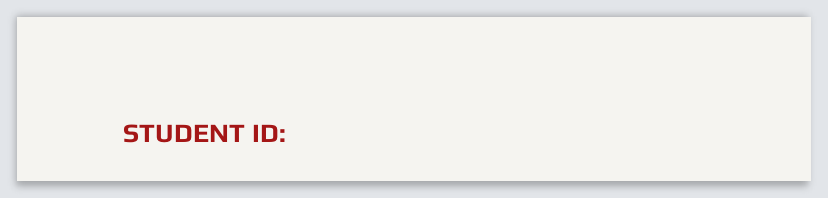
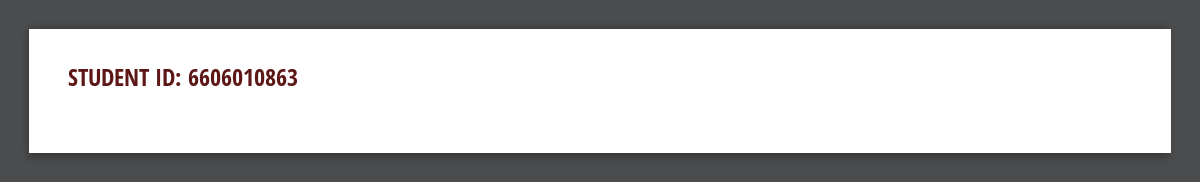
- STUDENT ID:
+ STUDENT ID: 6606010863

